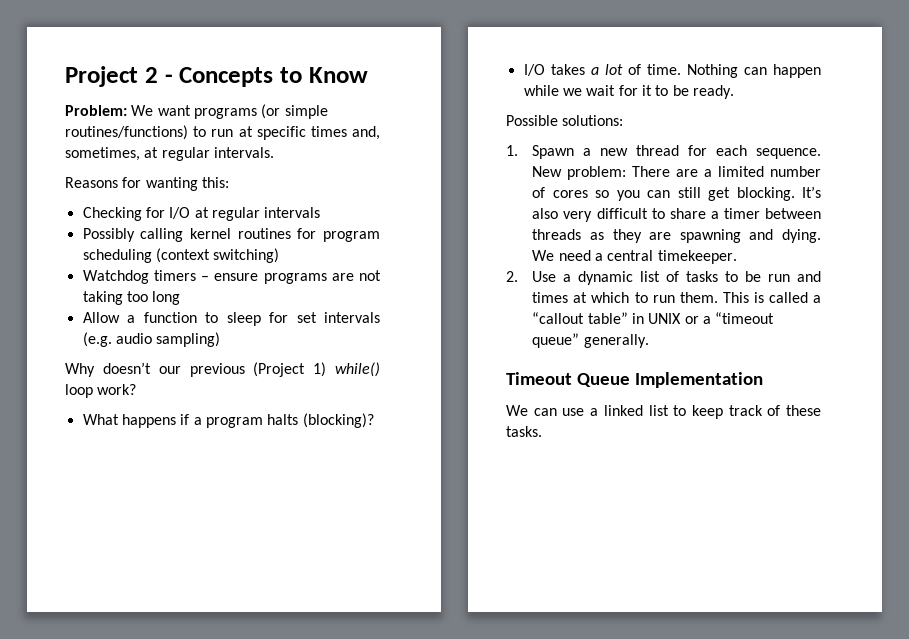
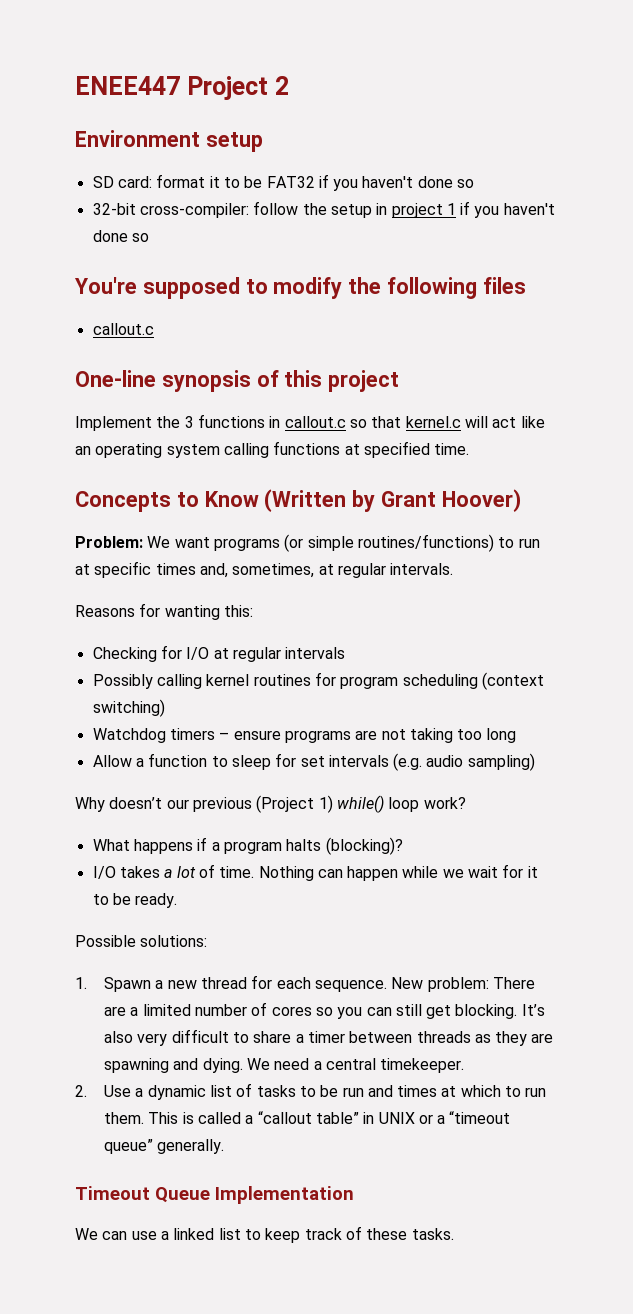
- Project 2 - Concepts to Know
+ ENEE447 Project 2
+ Environment setup
+ SD card: format it to be FAT32 if you haven't done so
+ 32-bit cross-compiler: follow the setup in project 1 if you haven't done so
+ You're supposed to modify the following files
+ callout.c
+ One-line synopsis of this project
+ Implement the 3 functions in callout.c so that kernel.c will act like an operating system calling functions at specified time.
+ Concepts to Know (Written by Grant Hoover)

